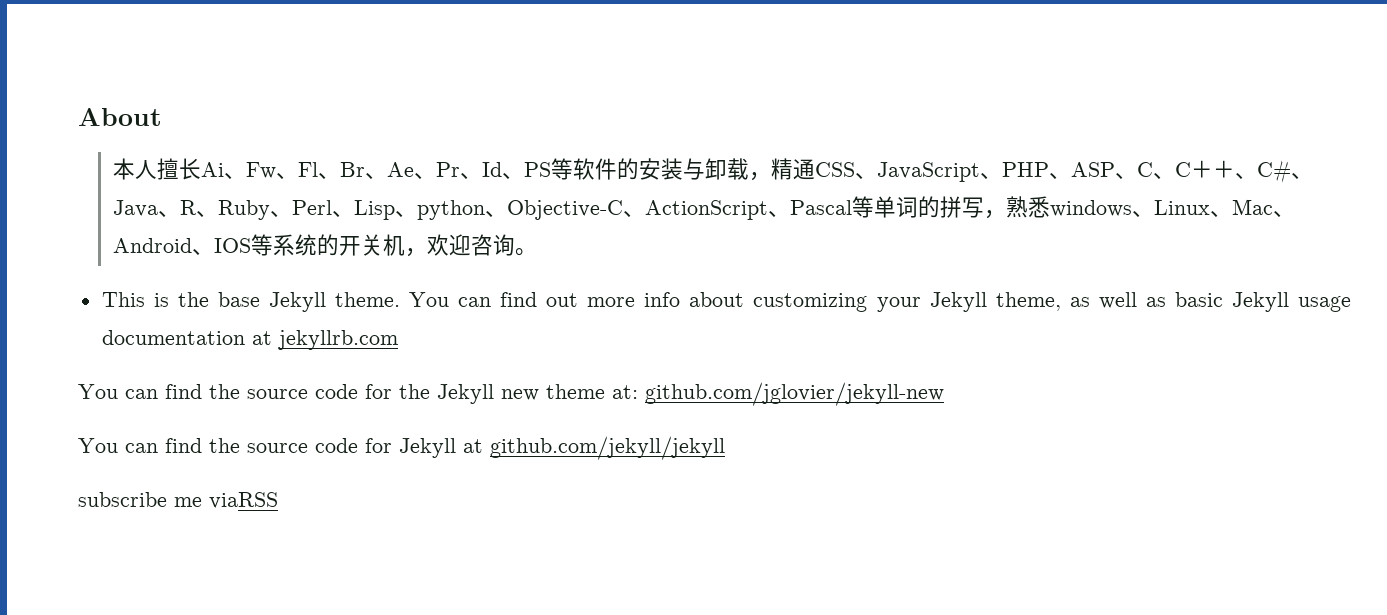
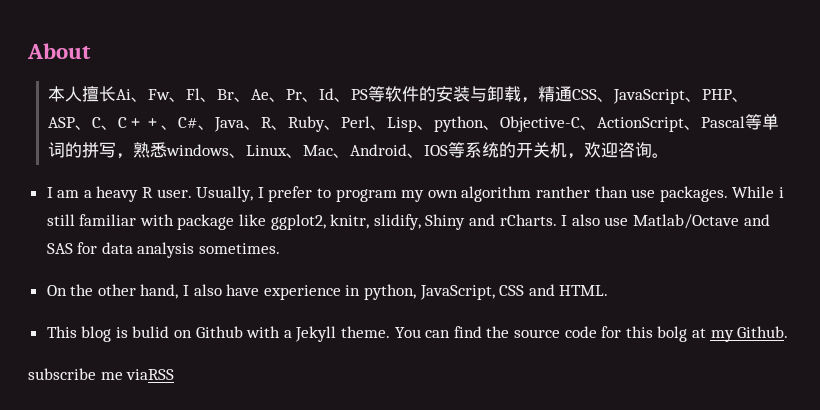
- This is the base Jekyll theme.
+ I am a heavy R user. Usually, I prefer to program my own algorithm ranther than use packages. While i still familiar with package like ggplot2, knitr, slidify, Shiny and rCharts. I also use Matlab/Octave and SAS for data analysis sometimes.
+ On the other hand, I also have experience in python, JavaScript, CSS and HTML.
+ This blog is bulid on Github with a Jekyll theme.
- You can find out more info about customizing your Jekyll theme, as well as basic Jekyll usage documentation at jekyllrb.com
- You can find the source code for the Jekyll new theme at: github.com/jglovier/jekyll-new
- You can find the source code for Jekyll at github.com/jekyll/jekyll
+ You can find the source code for this bolg at my Github.

